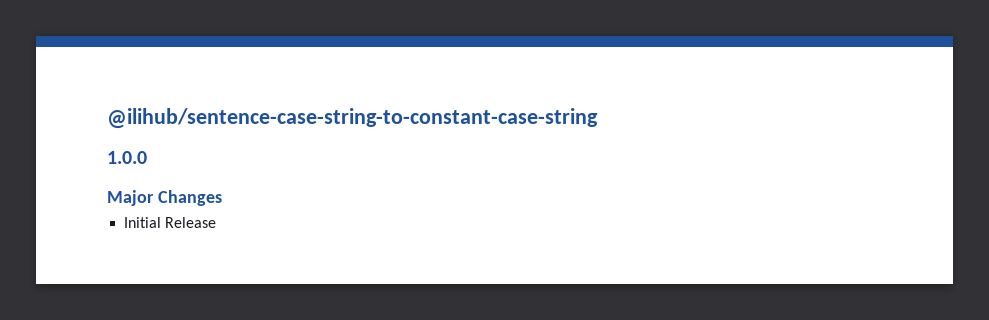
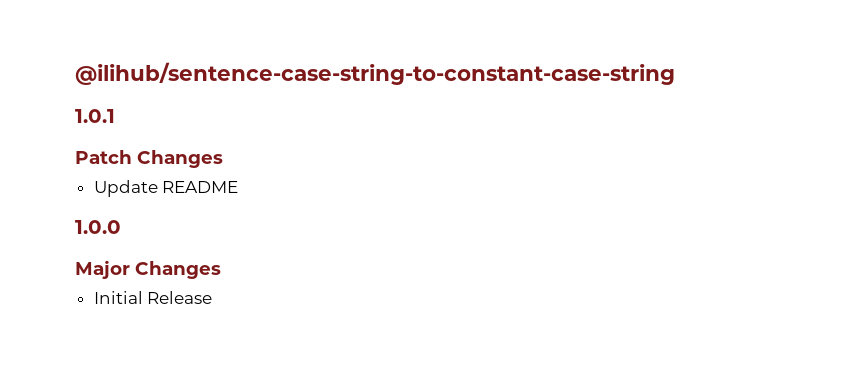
+ 1.0.1
+ Patch Changes
+ Update README

